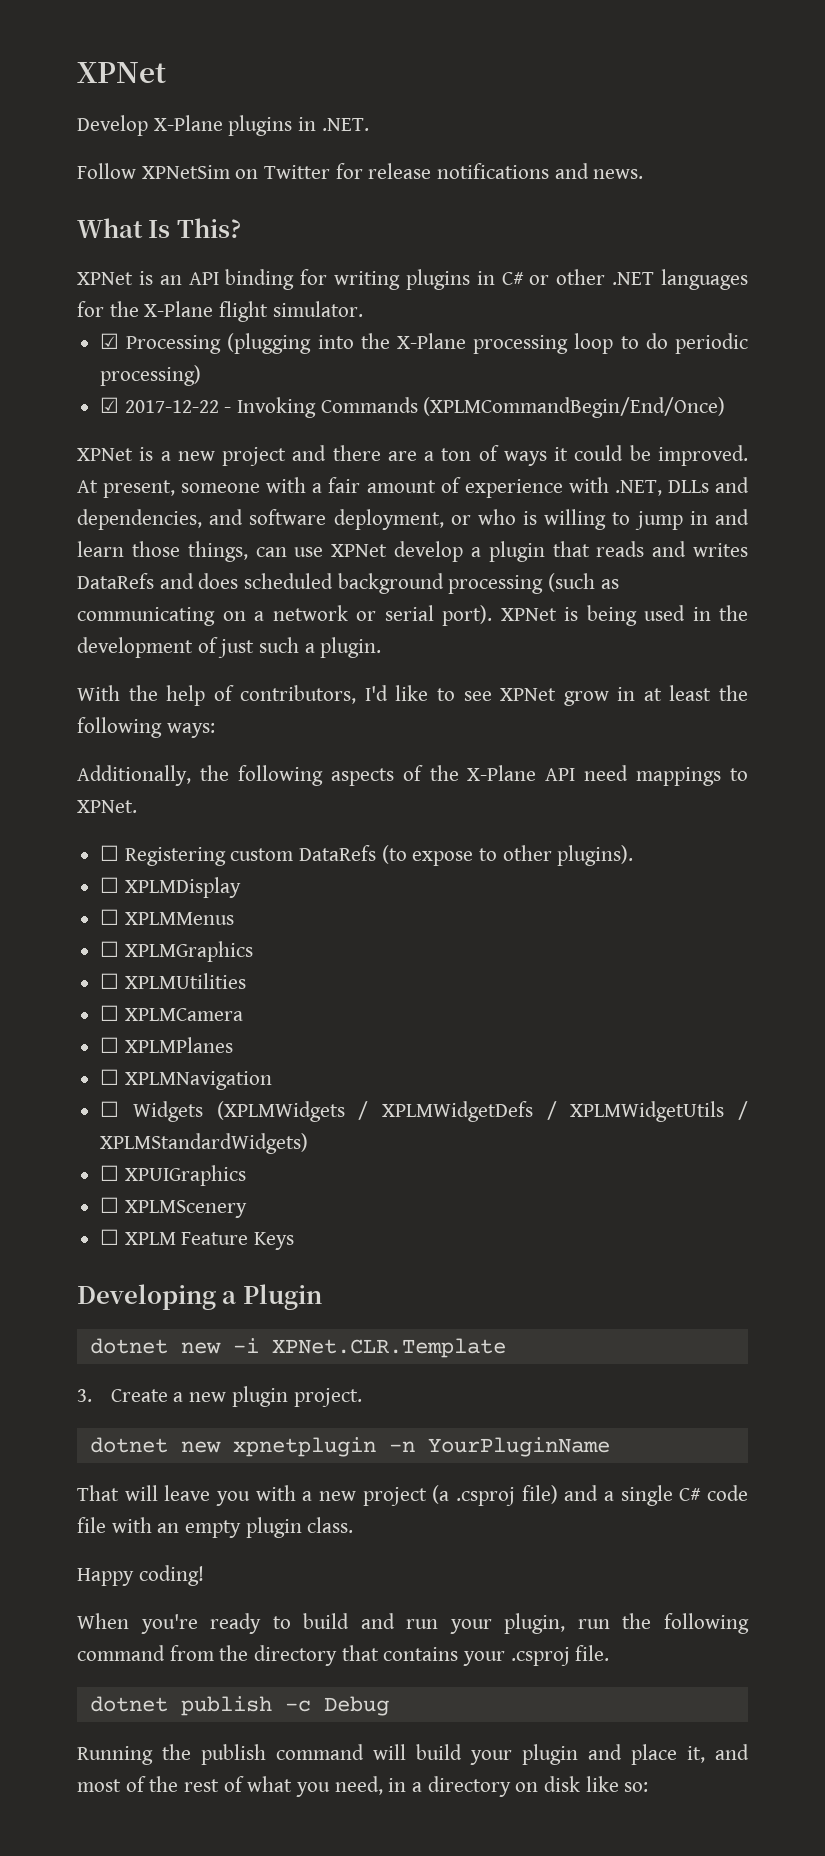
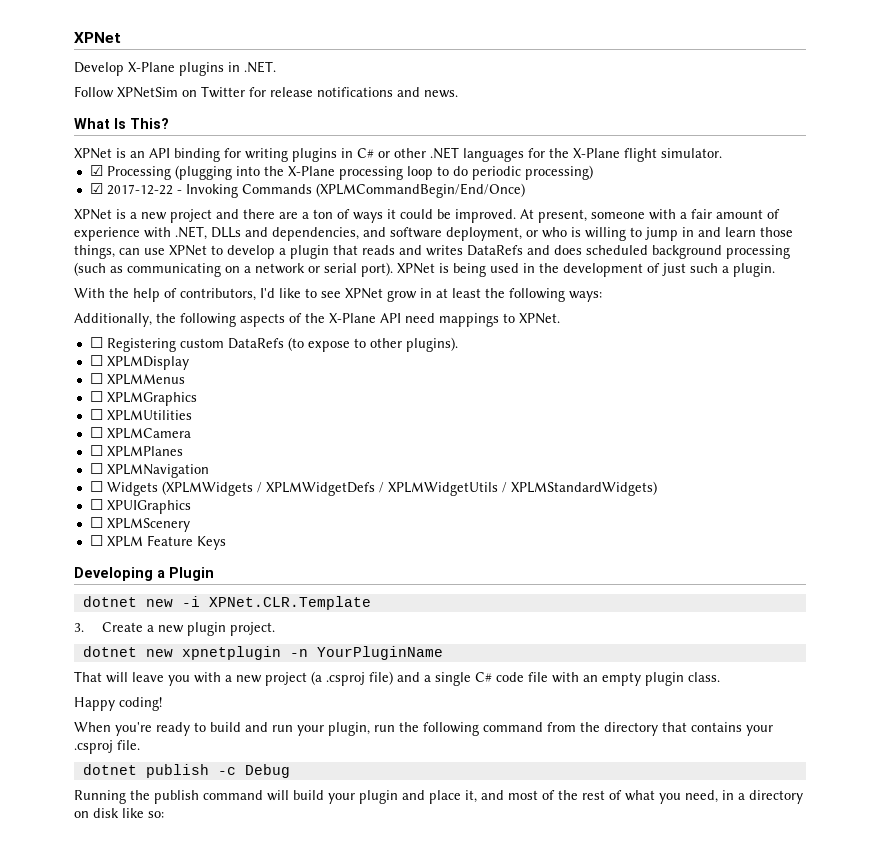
- At present, someone with a fair amount of experience with .NET, DLLs and dependencies, and software deployment, or who is willing to jump in and learn those things, can use XPNet develop a plugin that reads and writes DataRefs and does scheduled background processing (such as communicating on a network or serial port).
+ At present, someone with a fair amount of experience with .NET, DLLs and dependencies, and software deployment, or who is willing to jump in and learn those things, can use XPNet to develop a plugin that reads and writes DataRefs and does scheduled background processing (such as communicating on a network or serial port).

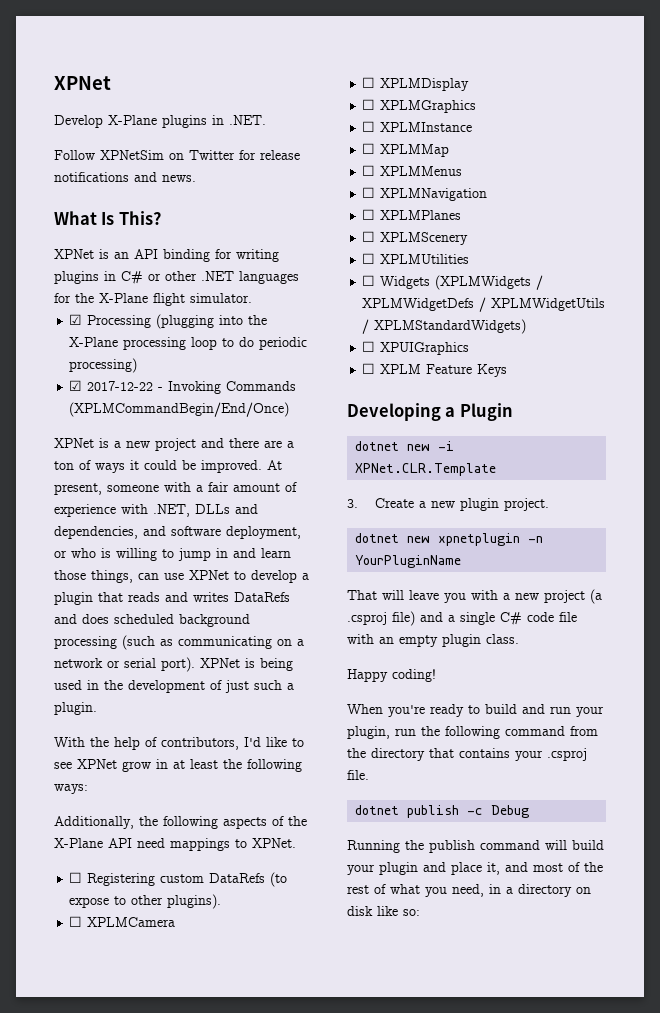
+ ☐ XPLMCamera
+ ☐ XPLMGraphics
+ ☐ XPLMInstance
+ ☐ XPLMMap
  ☐ XPLMMenus
- ☐ XPLMGraphics
- ☐ XPLMUtilities
- ☐ XPLMCamera
+ ☐ XPLMNavigation
- ☐ XPLMNavigation
+ ☐ XPLMScenery
+ ☐ XPLMUtilities
- ☐ XPLMScenery

